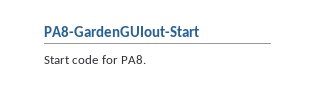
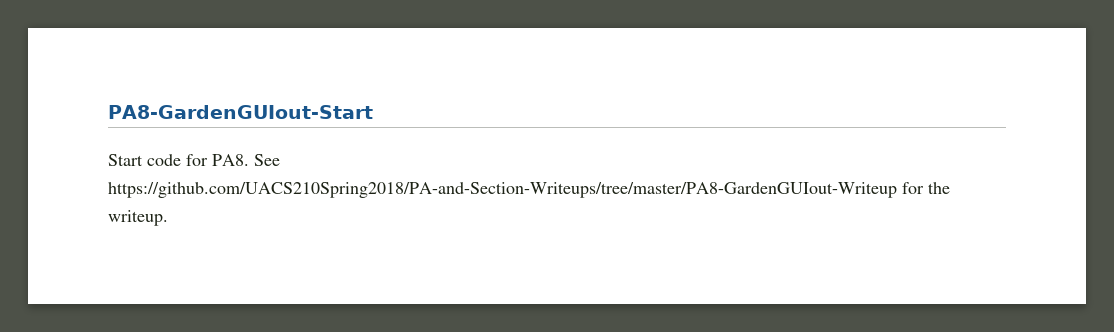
- Start code for PA8.
+ Start code for PA8. See https://github.com/UACS210Spring2018/PA-and-Section-Writeups/tree/master/PA8-GardenGUIout-Writeup for the writeup.

